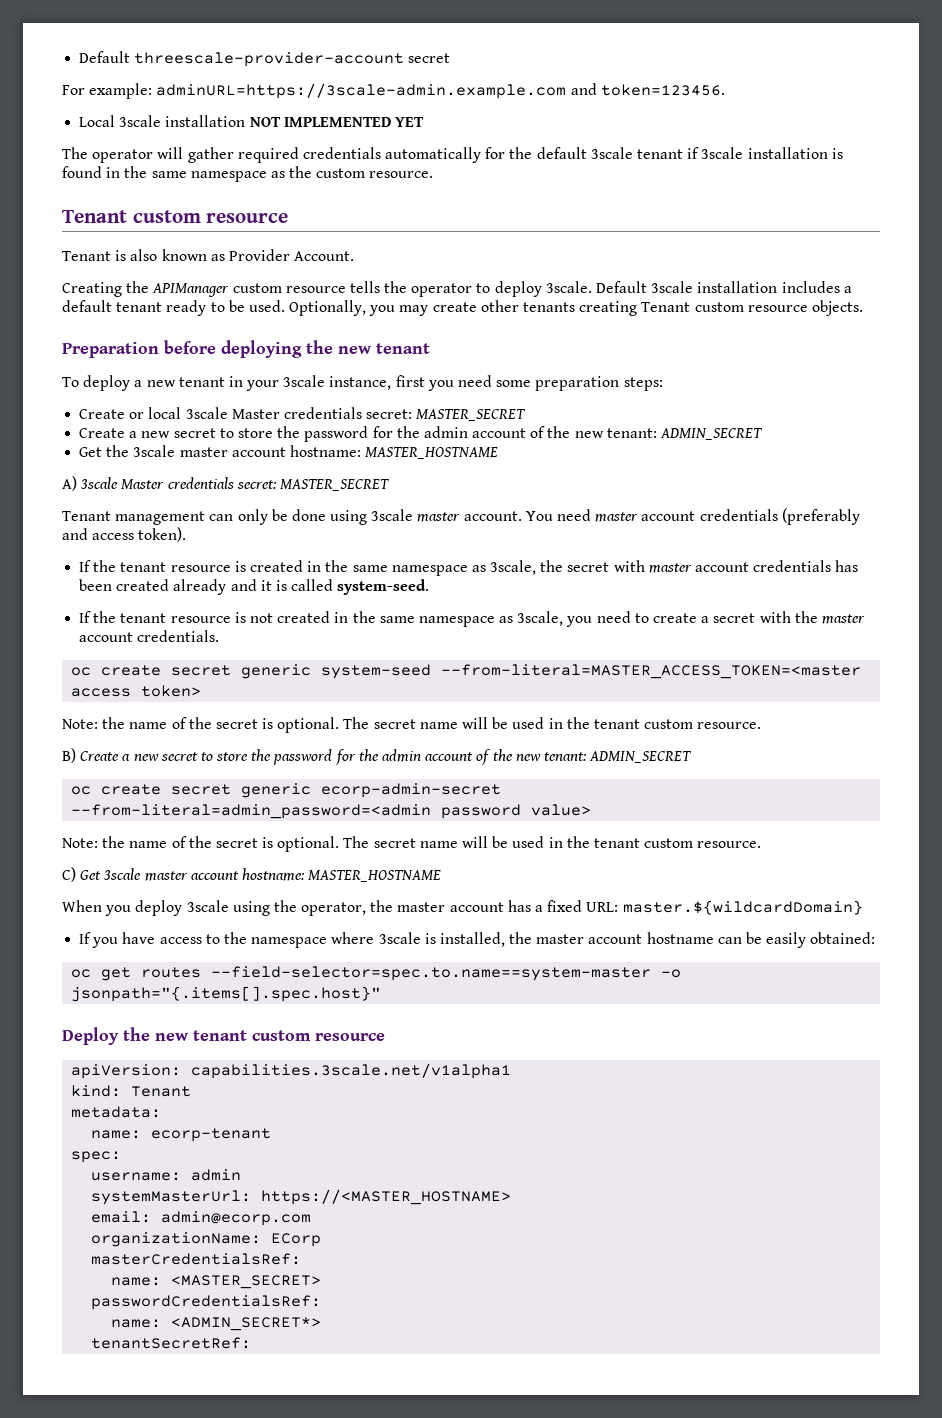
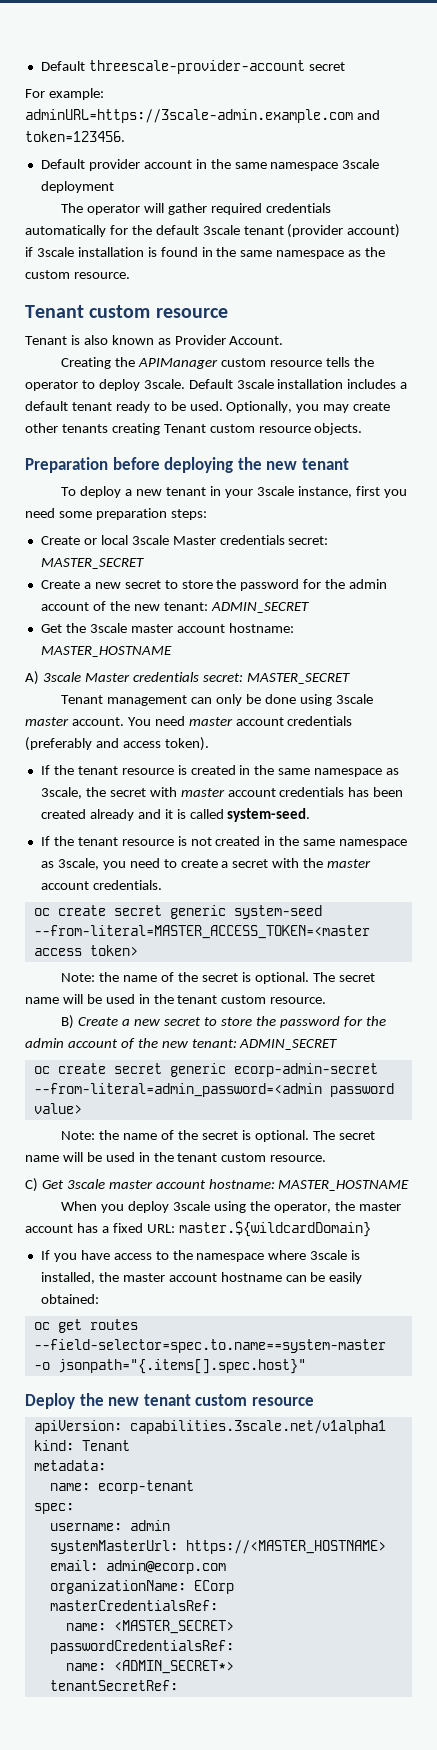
- Local 3scale installation NOT IMPLEMENTED YET
+ Default provider account in the same namespace 3scale deployment
- The operator will gather required credentials automatically for the default 3scale tenant if 3scale installation is found in the same namespace as the custom resource.
+ The operator will gather required credentials automatically for the default 3scale tenant (provider account) if 3scale installation is found in the same namespace as the custom resource.

